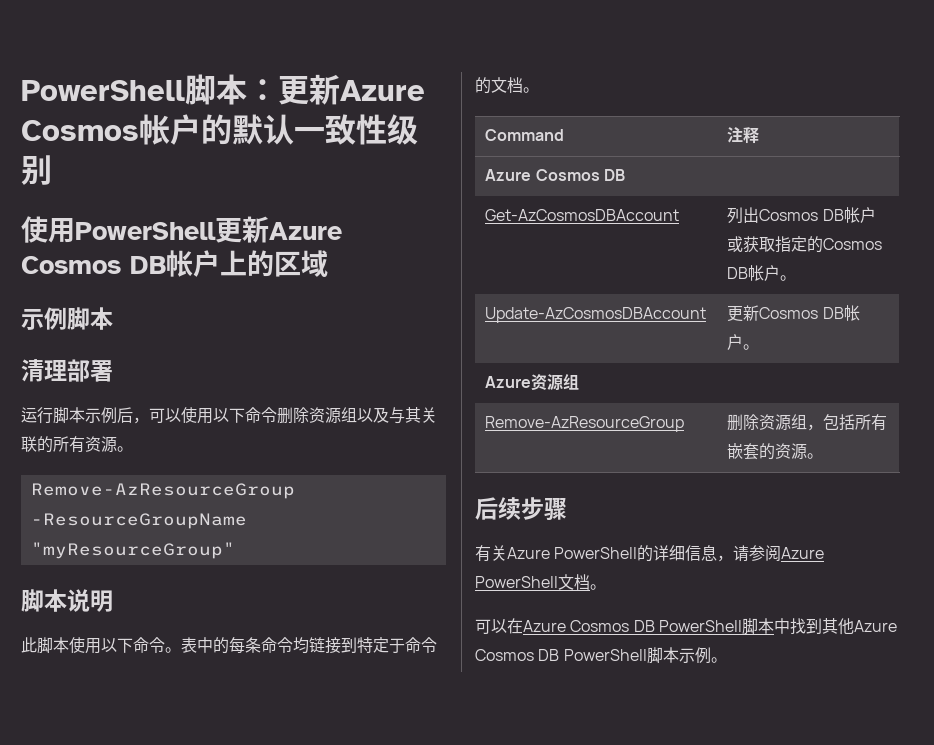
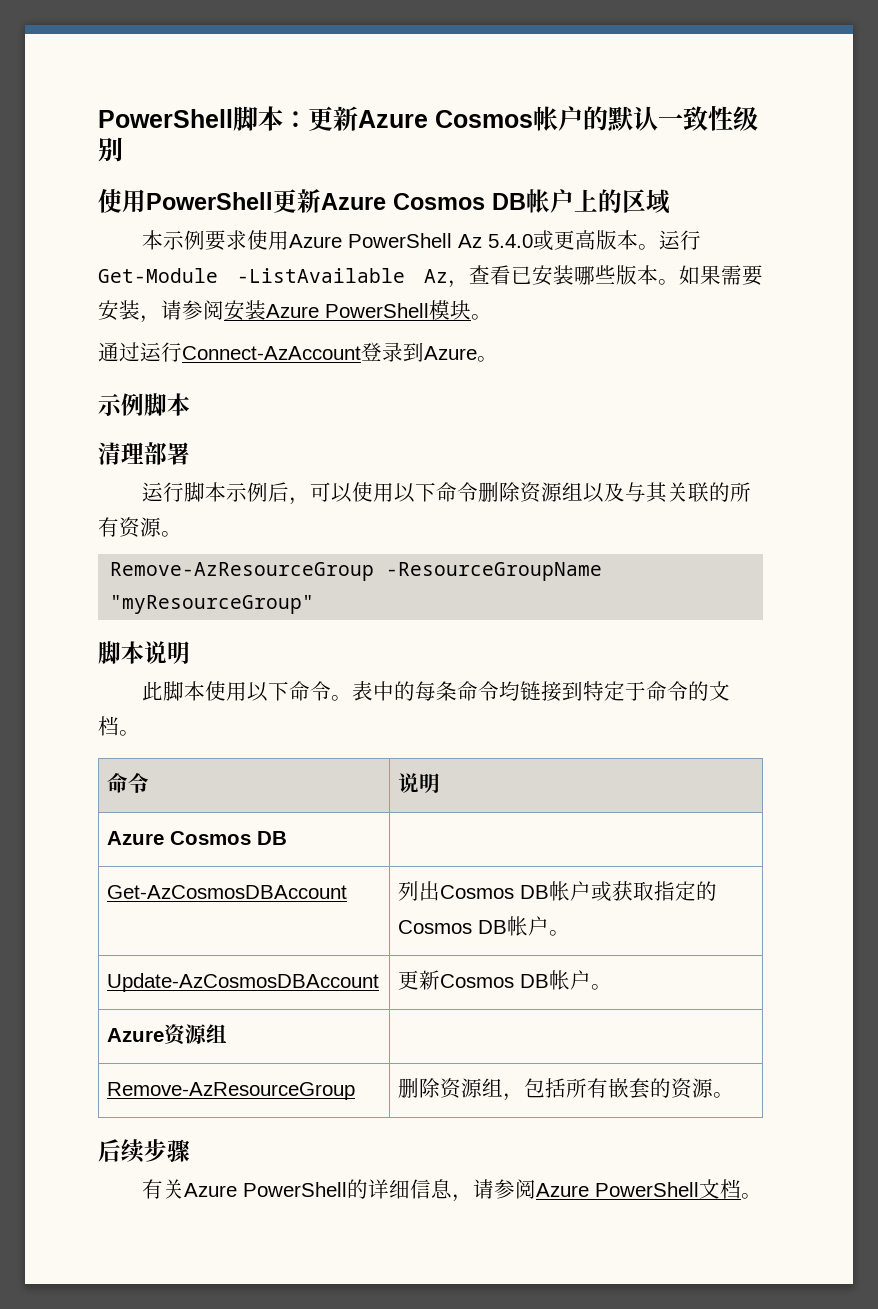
+ 本示例要求使用Azure PowerShell Az 5.4.0或更高版本。运行Get-Module -ListAvailable Az，查看已安装哪些版本。如果需要安装，请参阅安装Azure PowerShell模块。
+ 通过运行Connect-AzAccount登录到Azure。
- Command | 注释
+ 命令 | 说明
- 可以在Azure Cosmos DB PowerShell脚本中找到其他Azure Cosmos DB PowerShell脚本示例。

